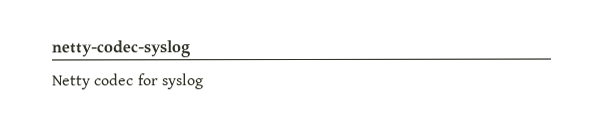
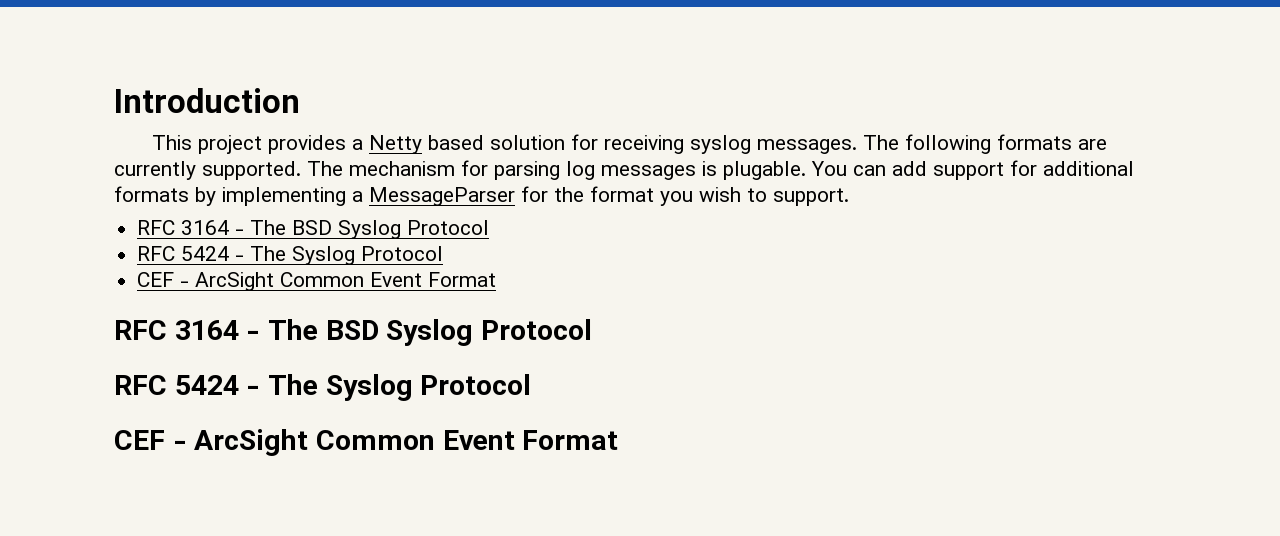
- netty-codec-syslog
- Netty codec for syslog
+ Introduction
+ This project provides a Netty based solution for receiving syslog messages. The following formats are currently supported. The mechanism for parsing log messages is plugable. You can add support for additional formats by implementing a MessageParser for the format you wish to support.
+ RFC 3164 - The BSD Syslog Protocol
+ RFC 5424 - The Syslog Protocol
+ CEF - ArcSight Common Event Format
+ RFC 3164 - The BSD Syslog Protocol
+ RFC 5424 - The Syslog Protocol
+ CEF - ArcSight Common Event Format

